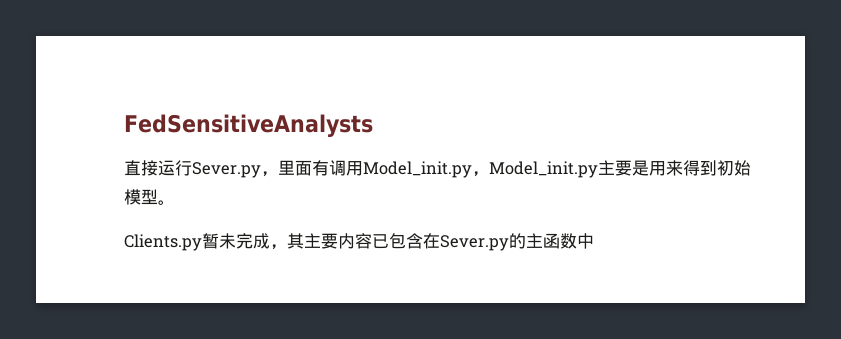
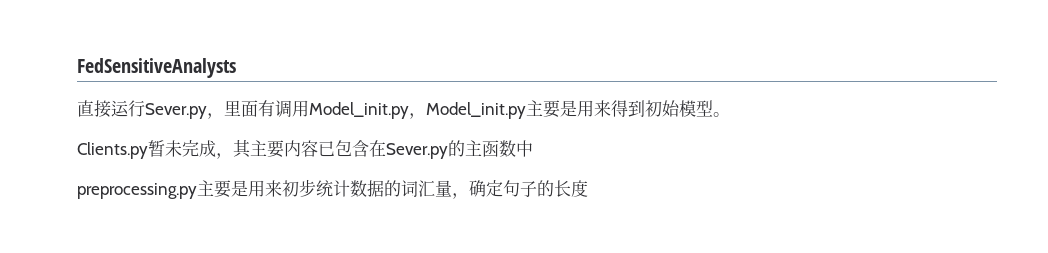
+ preprocessing.py主要是用来初步统计数据的词汇量，确定句子的长度

